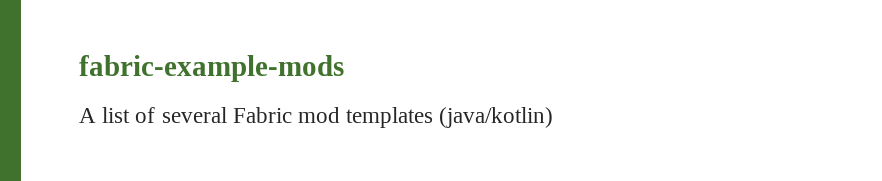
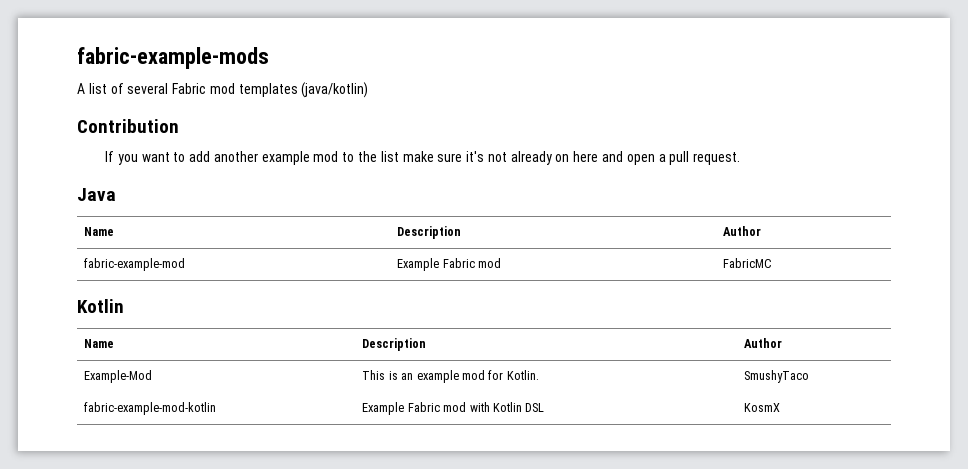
+ Contribution
+ If you want to add another example mod to the list make sure it's not already on here and open a pull request.
+ Java
+ Name | Description | Author
+ fabric-example-mod | Example Fabric mod | FabricMC
+ Kotlin
+ Name | Description | Author
+ Example-Mod | This is an example mod for Kotlin. | SmushyTaco
+ fabric-example-mod-kotlin | Example Fabric mod with Kotlin DSL | KosmX

